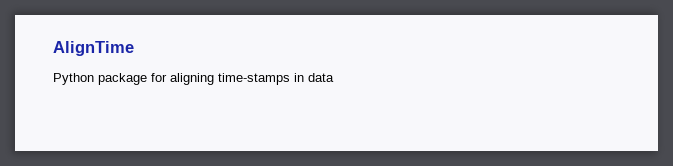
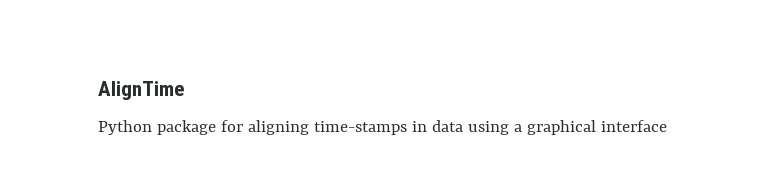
- Python package for aligning time-stamps in data
+ Python package for aligning time-stamps in data using a graphical interface

